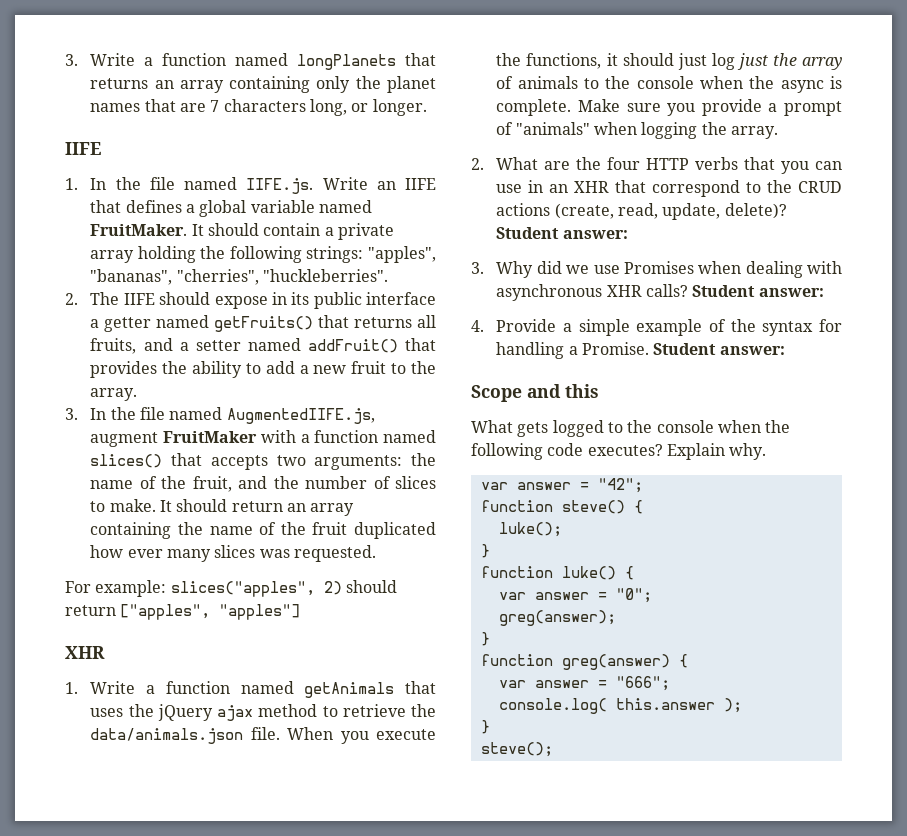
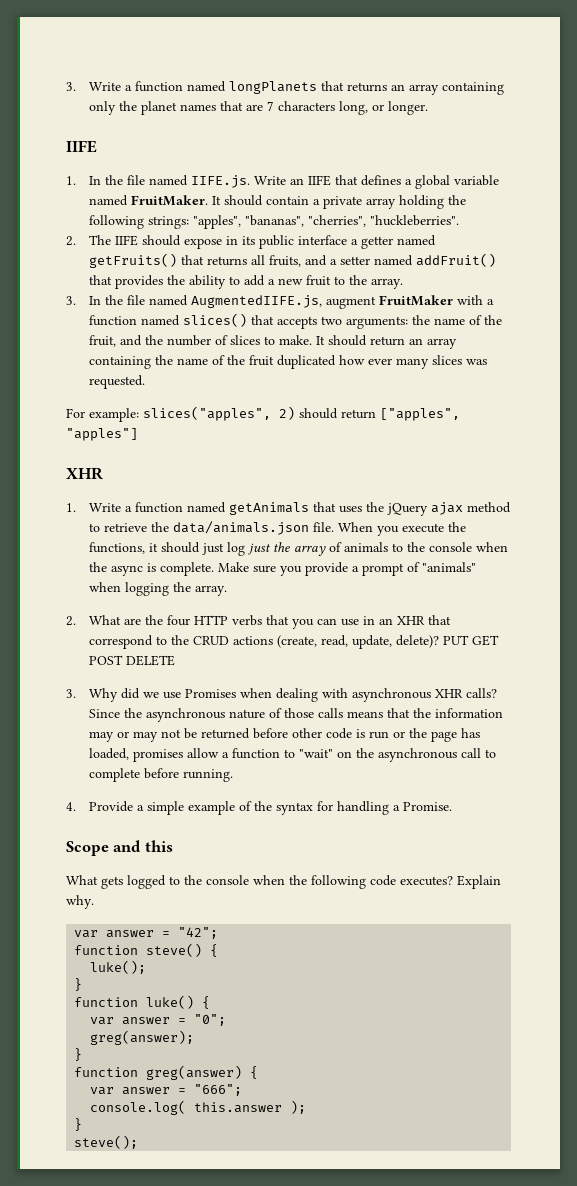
- 2. What are the four HTTP verbs that you can use in an XHR that correspond to the CRUD actions (create, read, update, delete)? Student answer:
+ 2. What are the four HTTP verbs that you can use in an XHR that correspond to the CRUD actions (create, read, update, delete)? PUT GET POST DELETE
- 3. Why did we use Promises when dealing with asynchronous XHR calls? Student answer:
+ 3. Why did we use Promises when dealing with asynchronous XHR calls? Since the asynchronous nature of those calls means that the information may or may not be returned before other code is run or the page has loaded, promises allow a function to "wait" on the asynchronous call to complete before running.
- 4. Provide a simple example of the syntax for handling a Promise. Student answer:
+ 4. Provide a simple example of the syntax for handling a Promise.

